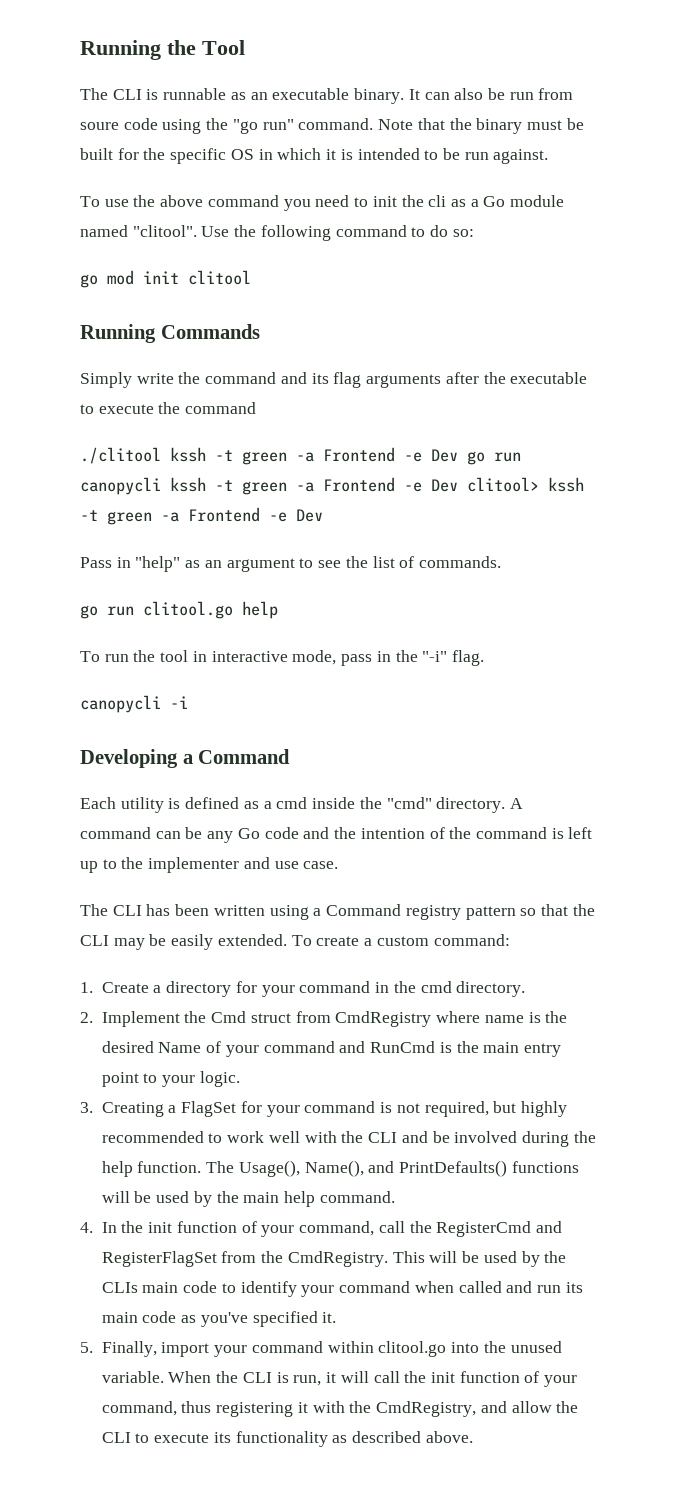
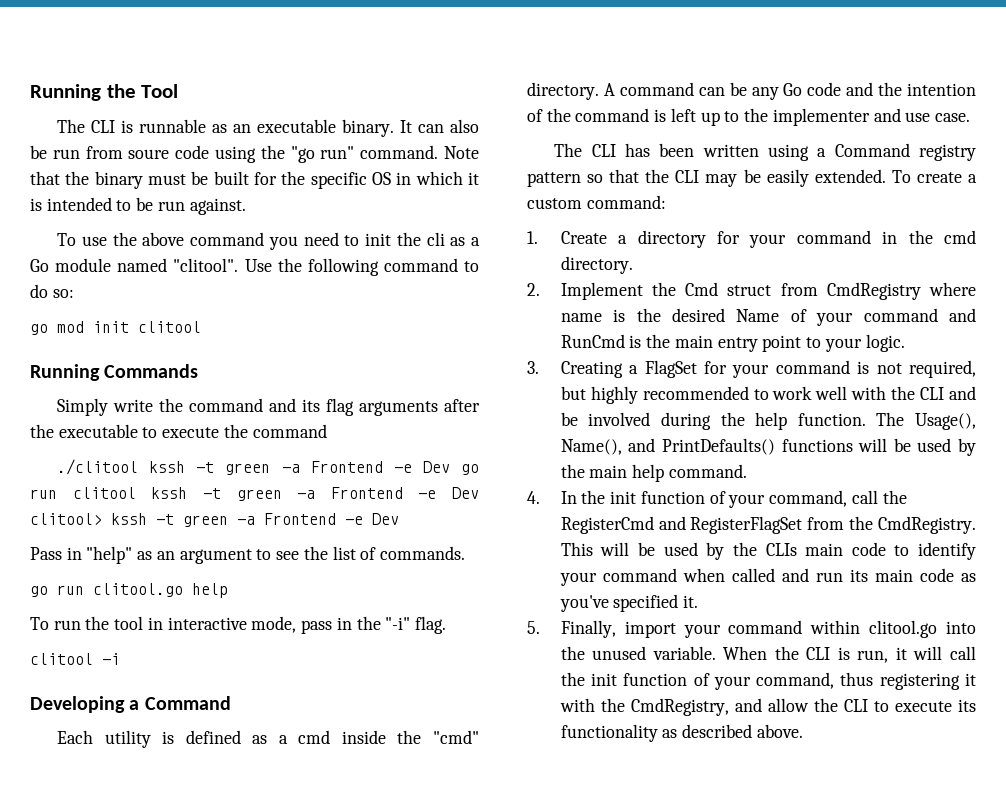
- ./clitool kssh -t green -a Frontend -e Dev go run canopycli kssh -t green -a Frontend -e Dev clitool> kssh -t green -a Frontend -e Dev
+ ./clitool kssh -t green -a Frontend -e Dev go run clitool kssh -t green -a Frontend -e Dev clitool> kssh -t green -a Frontend -e Dev
- canopycli -i
+ clitool -i

